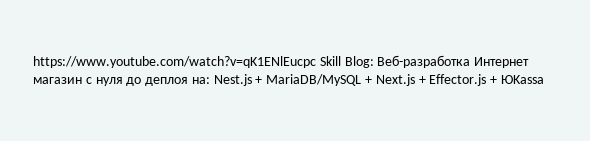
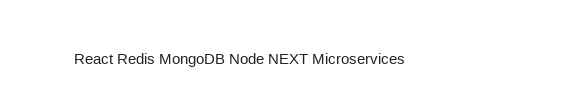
- https://www.youtube.com/watch?v=qK1ENlEucpc Skill Blog: Веб-разработка Интернет магазин с нуля до деплоя на: Nest.js + MariaDB/MySQL + Next.js + Effector.js + ЮKassa
+ React Redis MongoDB Node NEXT Microservices

